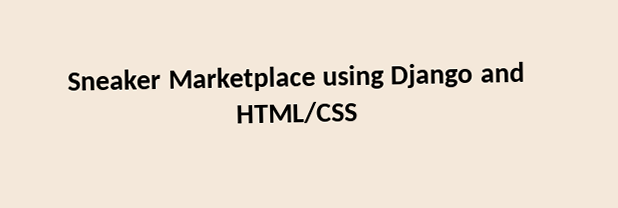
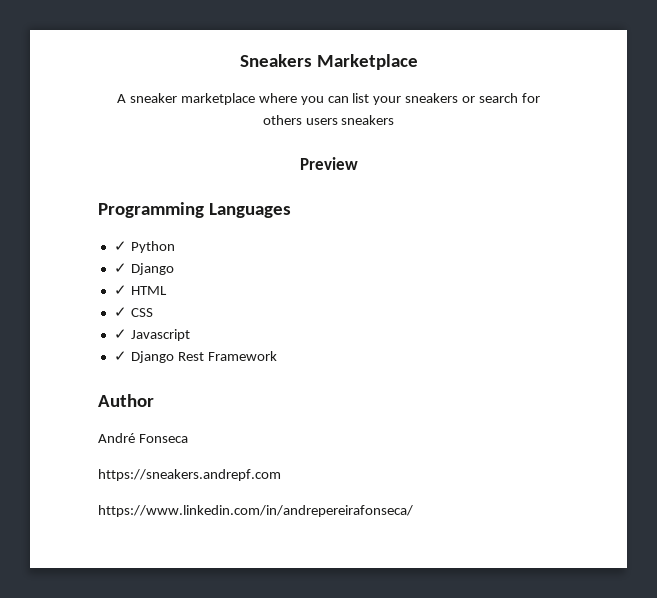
- Sneaker Marketplace using Django and HTML/CSS
+ Sneakers Marketplace
+ A sneaker marketplace where you can list your sneakers or search for others users sneakers
+ Preview
+ Programming Languages
+ ✓ Python
+ ✓ Django
+ ✓ HTML
+ ✓ CSS
+ ✓ Javascript
+ ✓ Django Rest Framework
+ Author
+ André Fonseca
+ https://sneakers.andrepf.com
+ https://www.linkedin.com/in/andrepereirafonseca/

